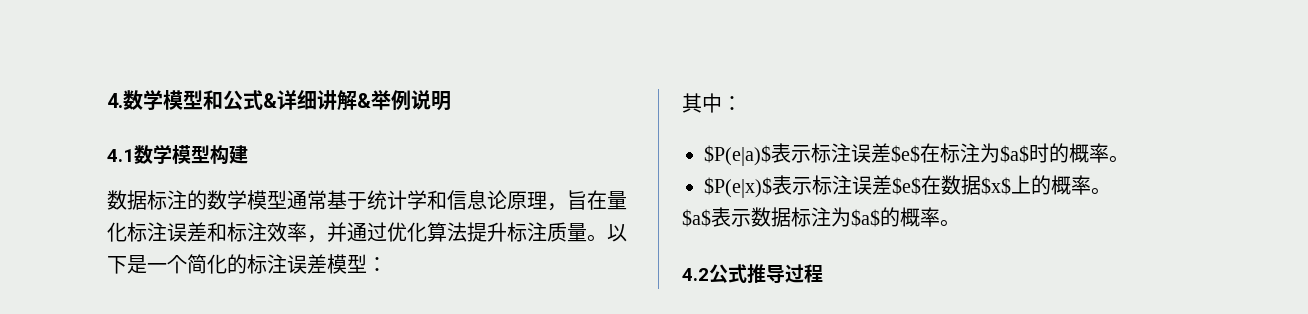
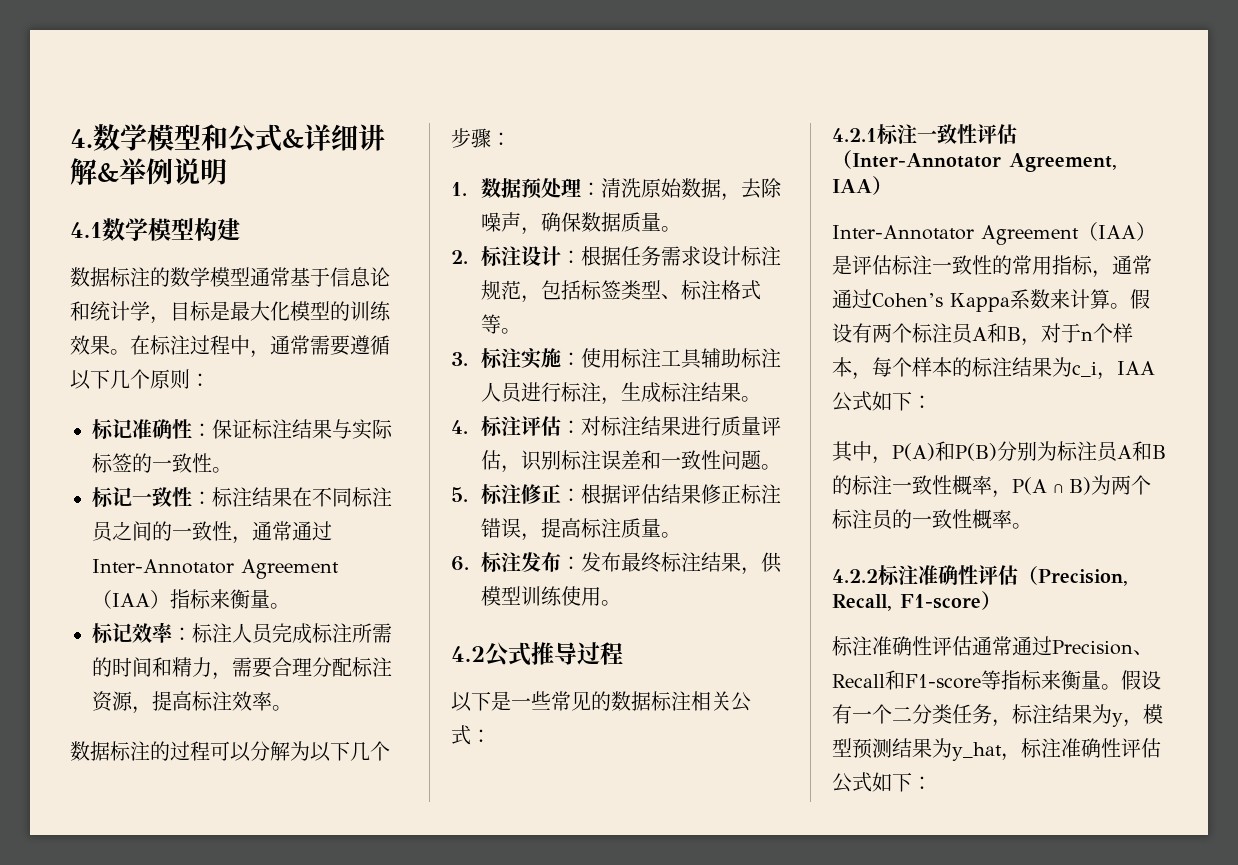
- 数据标注的数学模型通常基于统计学和信息论原理，旨在量化标注误差和标注效率，并通过优化算法提升标注质量。以下是一个简化的标注误差模型：
- 其中：
- $P(e|a)$表示标注误差$e$在标注为$a$时的概率。
- $P(e|x)$表示标注误差$e$在数据$x$上的概率。
- $a$表示数据标注为$a$的概率。
+ 数据标注的数学模型通常基于信息论和统计学，目标是最大化模型的训练效果。在标注过程中，通常需要遵循以下几个原则：
+ 标记准确性：保证标注结果与实际标签的一致性。
+ 标记一致性：标注结果在不同标注员之间的一致性，通常通过Inter-Annotator Agreement（IAA）指标来衡量。
+ 标记效率：标注人员完成标注所需的时间和精力，需要合理分配标注资源，提高标注效率。
+ 数据标注的过程可以分解为以下几个步骤：
+ 1.数据预处理：清洗原始数据，去除噪声，确保数据质量。
+ 2.标注设计：根据任务需求设计标注规范，包括标签类型、标注格式等。
+ 3.标注实施：使用标注工具辅助标注人员进行标注，生成标注结果。
+ 4.标注评估：对标注结果进行质量评估，识别标注误差和一致性问题。
+ 5.标注修正：根据评估结果修正标注错误，提高标注质量。
+ 6.标注发布：发布最终标注结果，供模型训练使用。
+ 以下是一些常见的数据标注相关公式：
+ 4.2.1标注一致性评估（Inter-Annotator Agreement, IAA）
+ Inter-Annotator Agreement（IAA）是评估标注一致性的常用指标，通常通过Cohen’s Kappa系数来计算。假设有两个标注员A和B，对于n个样本，每个样本的标注结果为c_i，IAA公式如下：
+ 其中，P(A)和P(B)分别为标注员A和B的标注一致性概率，P(A ∩ B)为两个标注员的一致性概率。
+ 4.2.2标注准确性评估（Precision, Recall, F1-score）
+ 标注准确性评估通常通过Precision、Recall和F1-score等指标来衡量。假设有一个二分类任务，标注结果为y，模型预测结果为y_hat，标注准确性评估公式如下：

